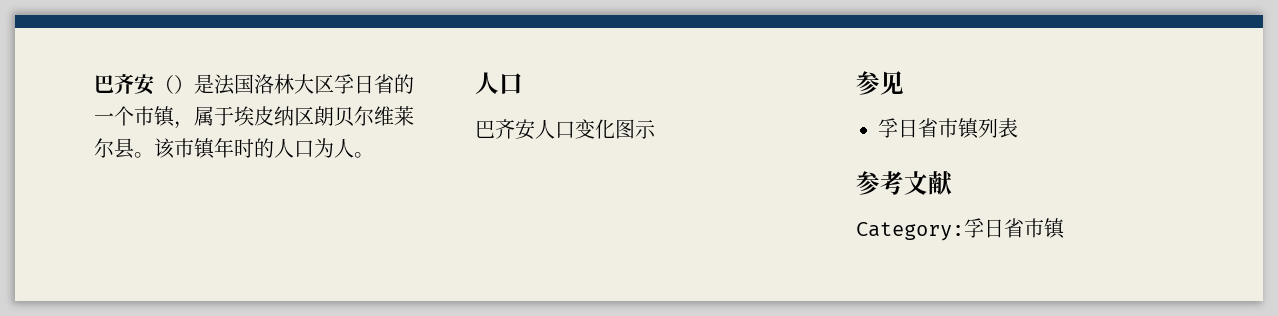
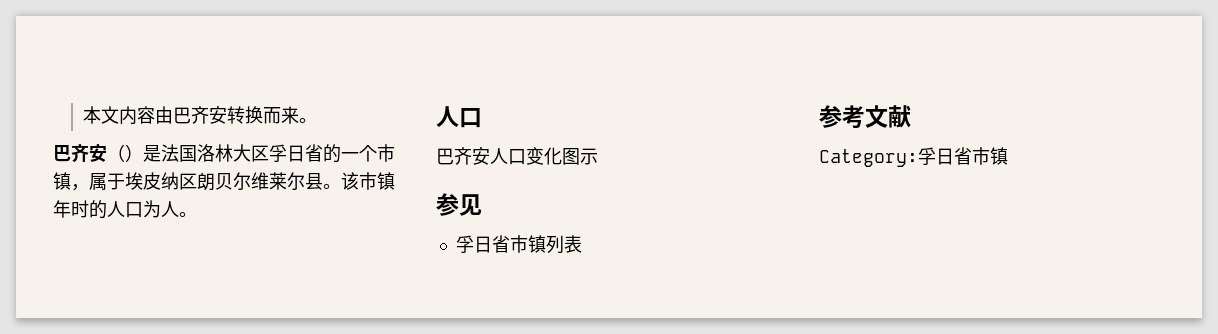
+ 本文内容由巴齐安转换而来。

